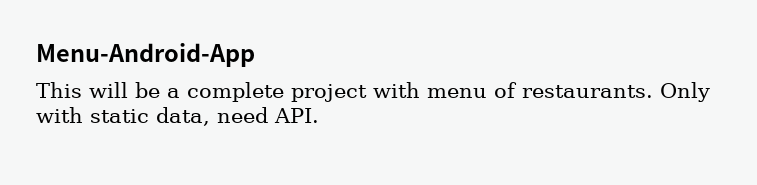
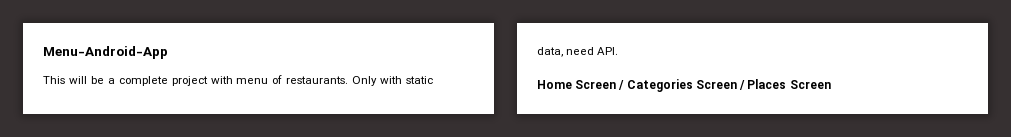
+ Home Screen / Categories Screen / Places Screen

